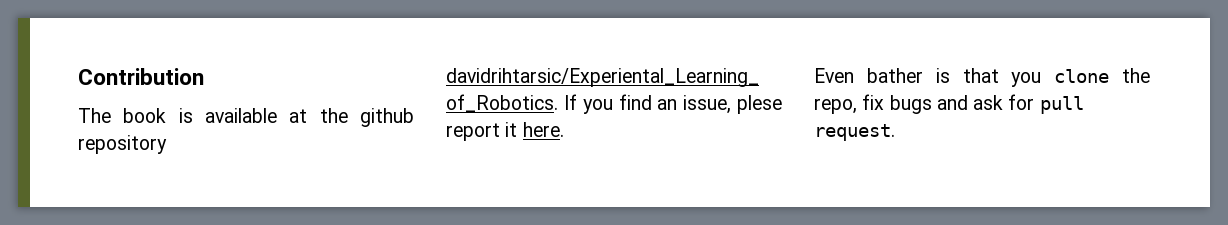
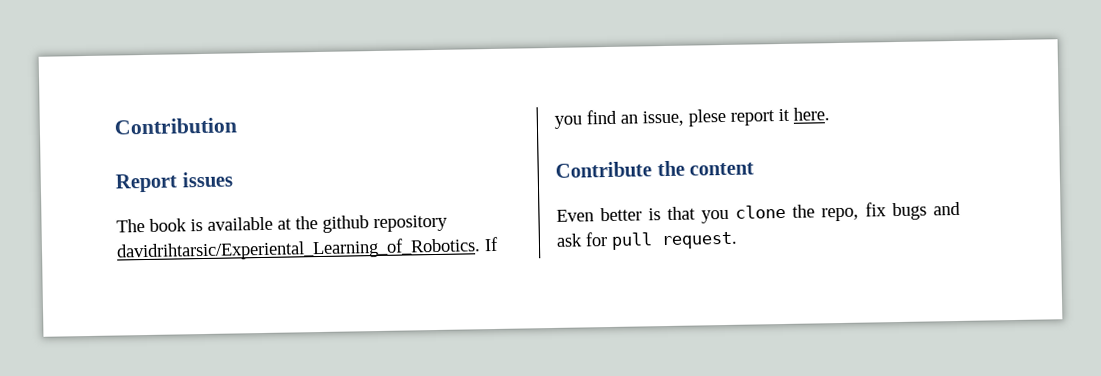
+ Report issues
+ Contribute the content
- Even bather is that you clone the repo, fix bugs and ask for pull request.
+ Even better is that you clone the repo, fix bugs and ask for pull request.

